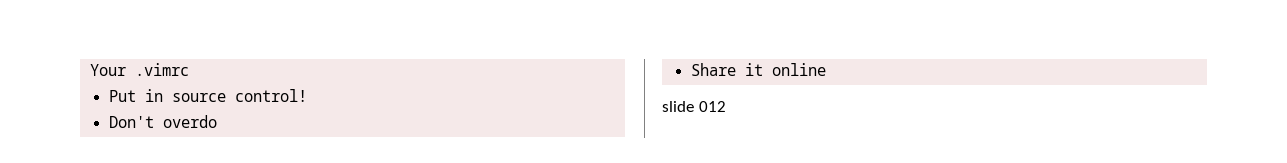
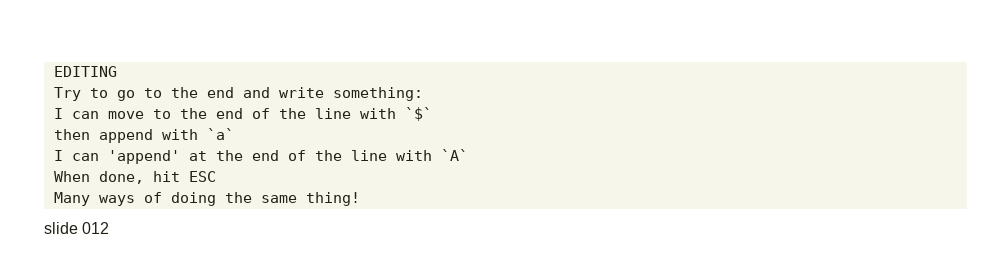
- Your .vimrc
- Put in source control!
- Don't overdo
- Share it online
+ EDITING
+ Try to go to the end and write something:
+ I can move to the end of the line with `$`
+ then append with `a`
+ I can 'append' at the end of the line with `A`
+ When done, hit ESC
+ Many ways of doing the same thing!

